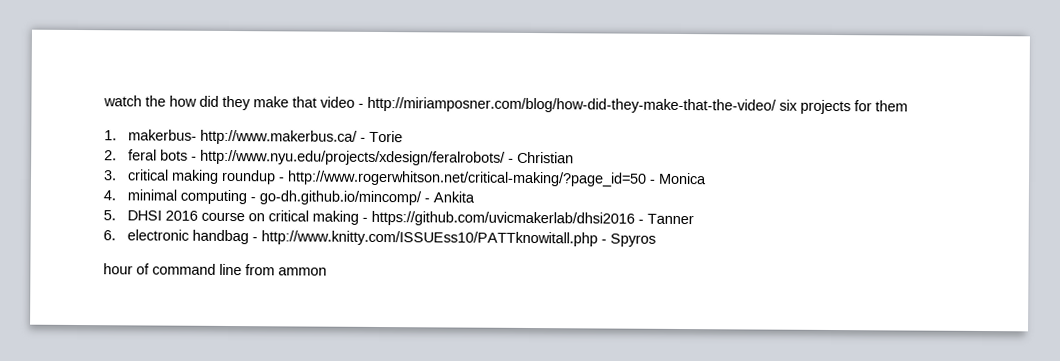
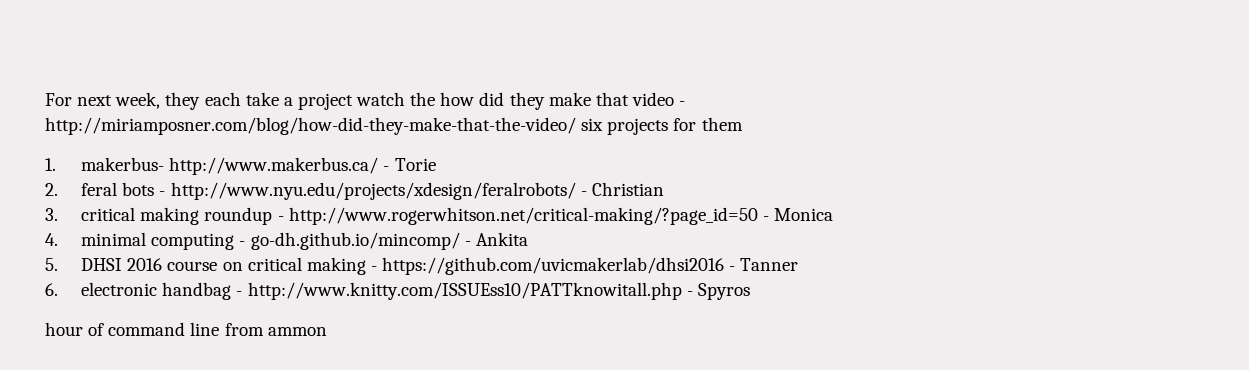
- watch the how did they make that video - http://miriamposner.com/blog/how-did-they-make-that-the-video/ six projects for them
+ For next week, they each take a project watch the how did they make that video - http://miriamposner.com/blog/how-did-they-make-that-the-video/ six projects for them

